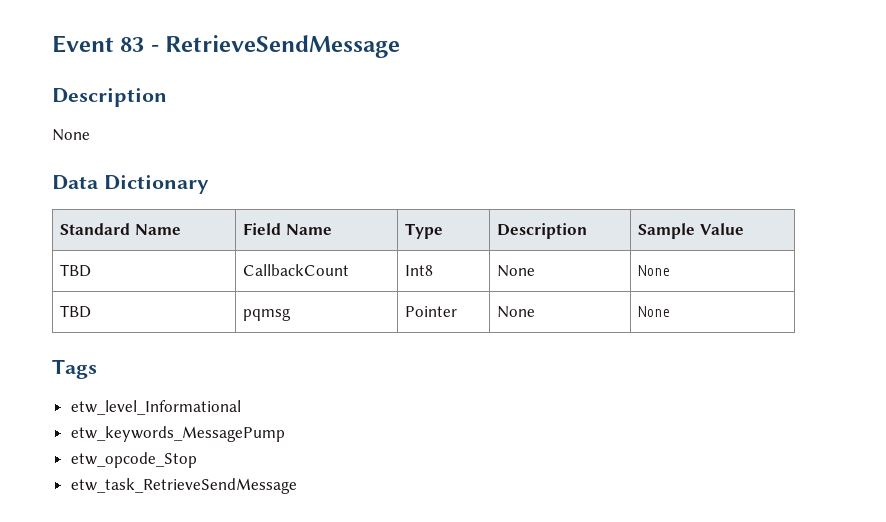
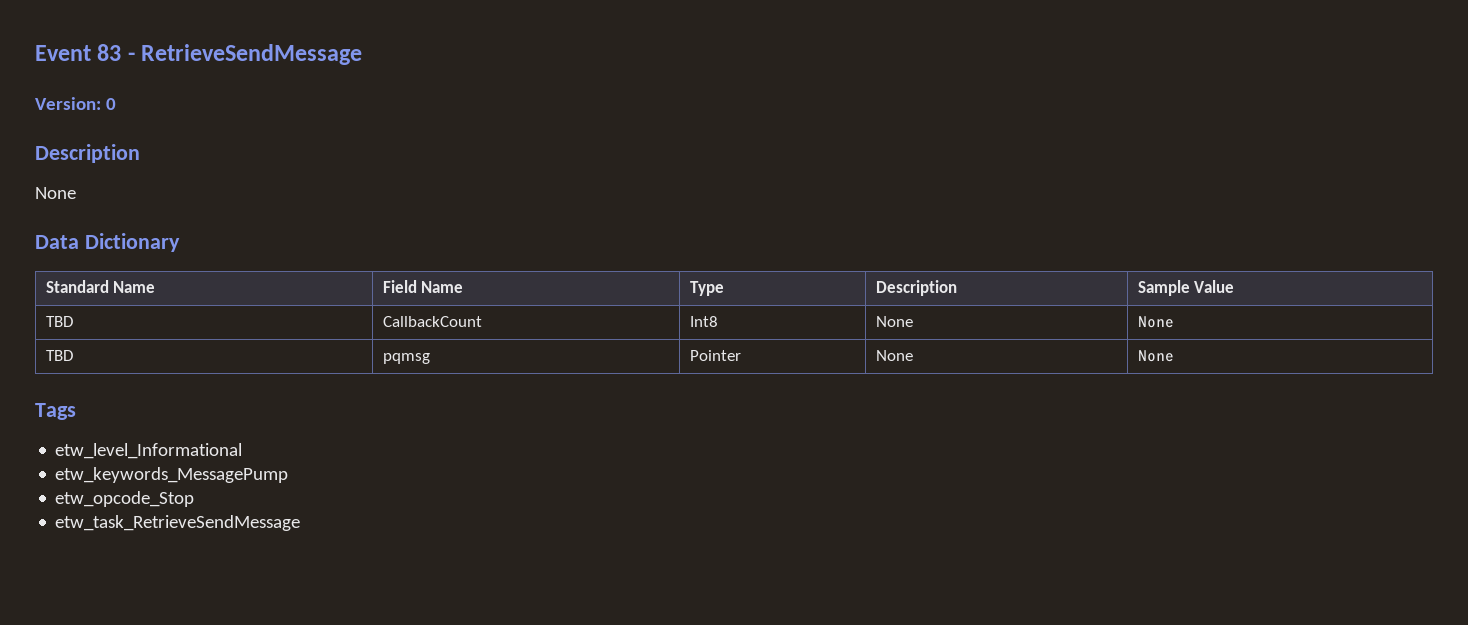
+ Version: 0

